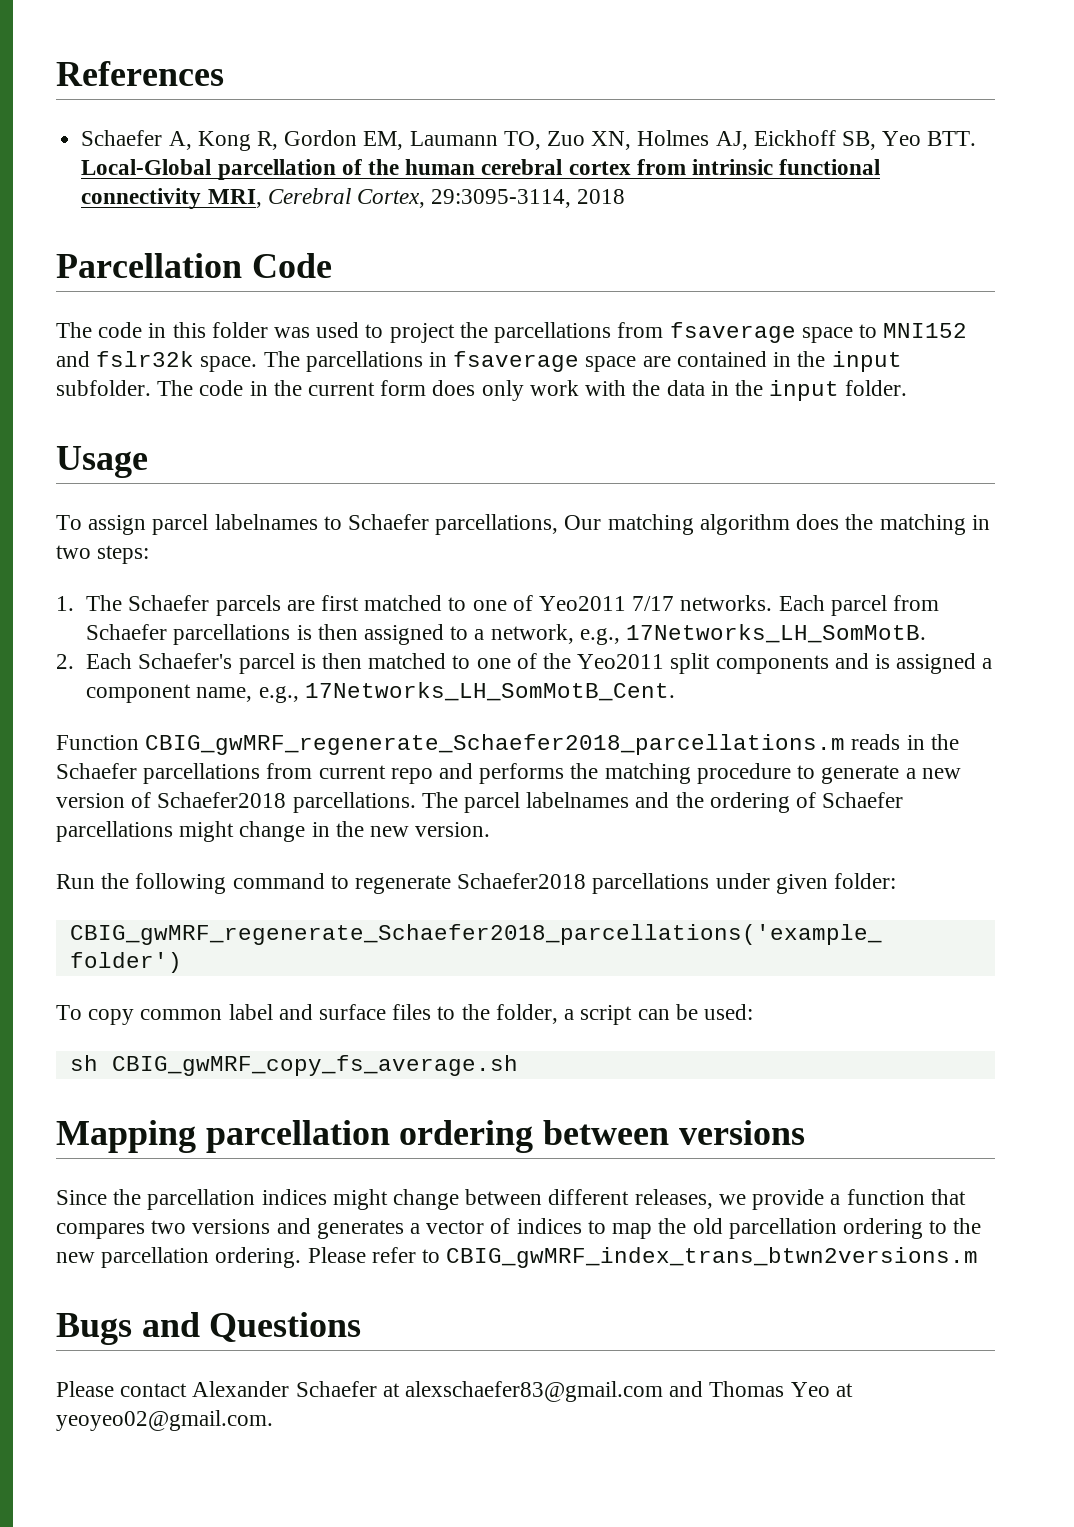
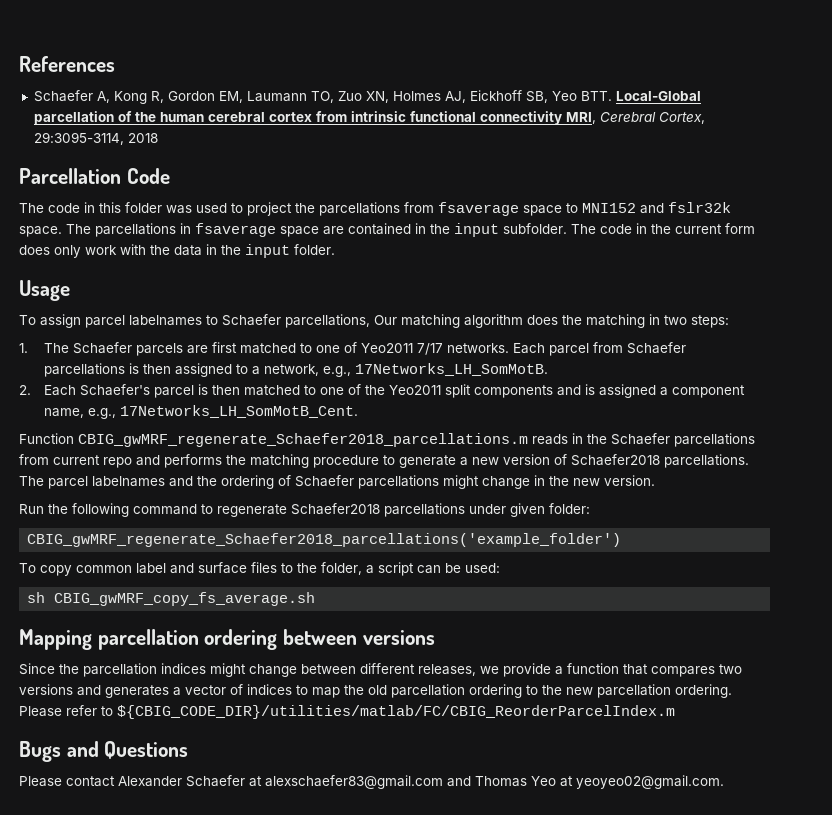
- Please refer to CBIG_gwMRF_index_trans_btwn2versions.m
+ Please refer to ${CBIG_CODE_DIR}/utilities/matlab/FC/CBIG_ReorderParcelIndex.m

